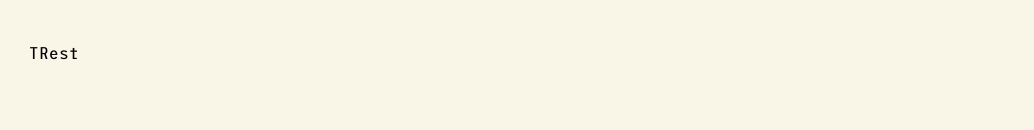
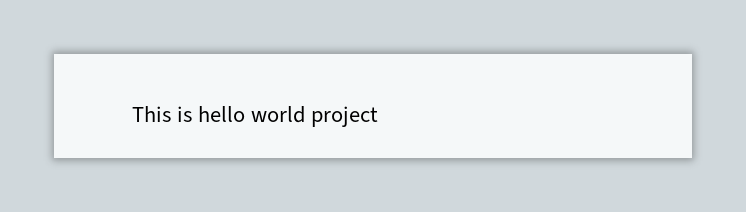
- TRest
+ This is hello world project

